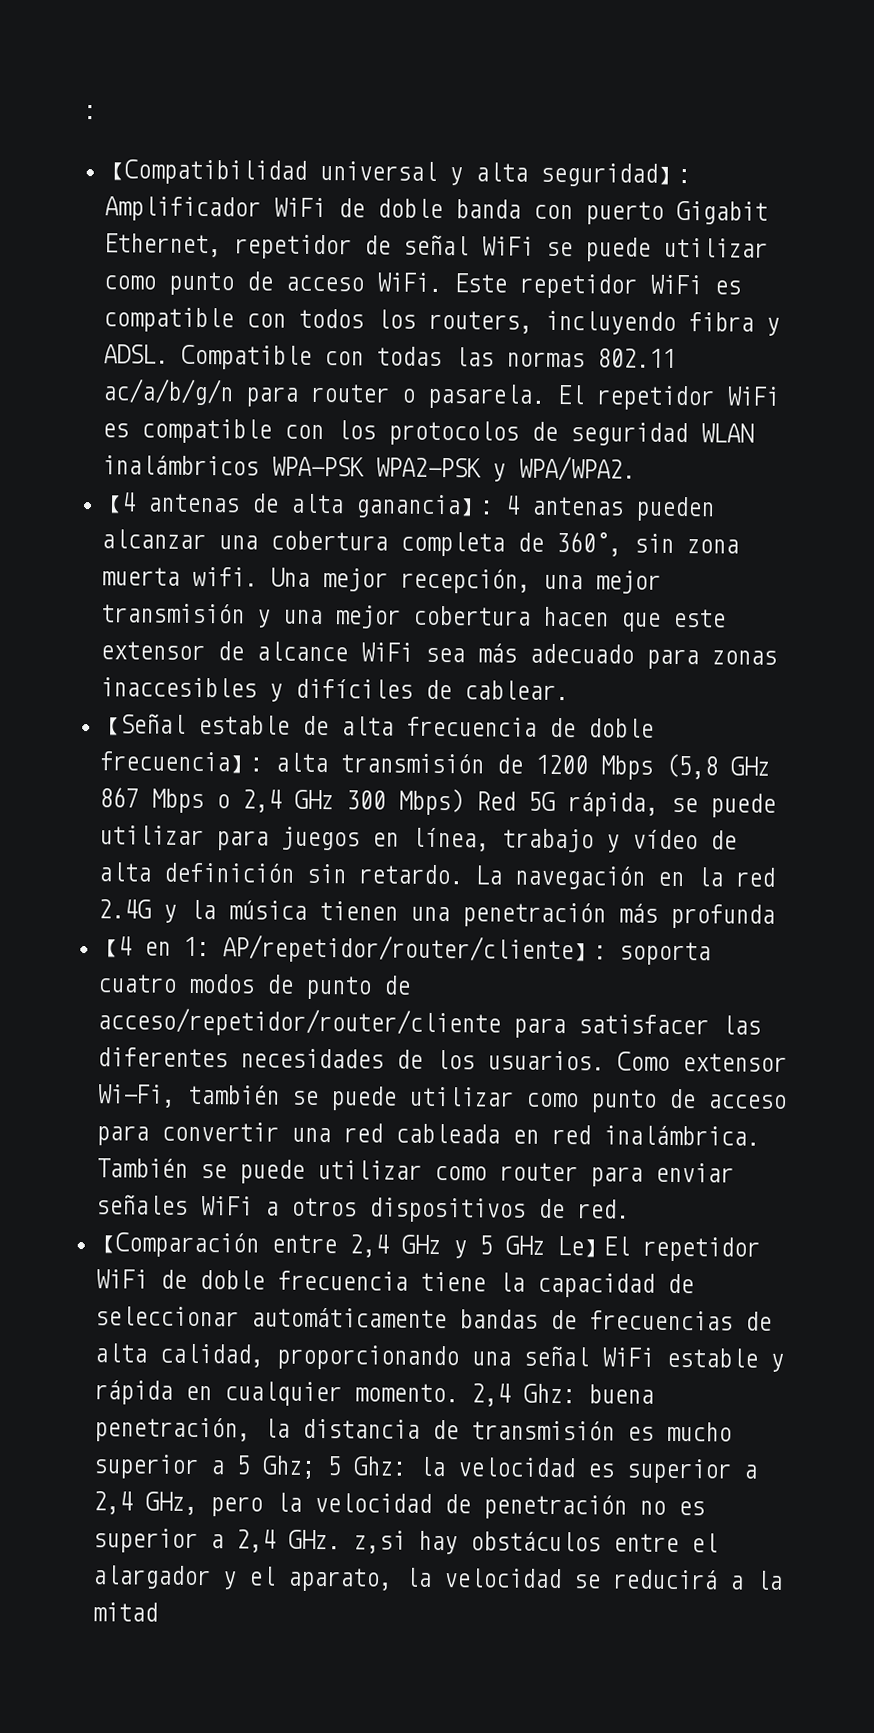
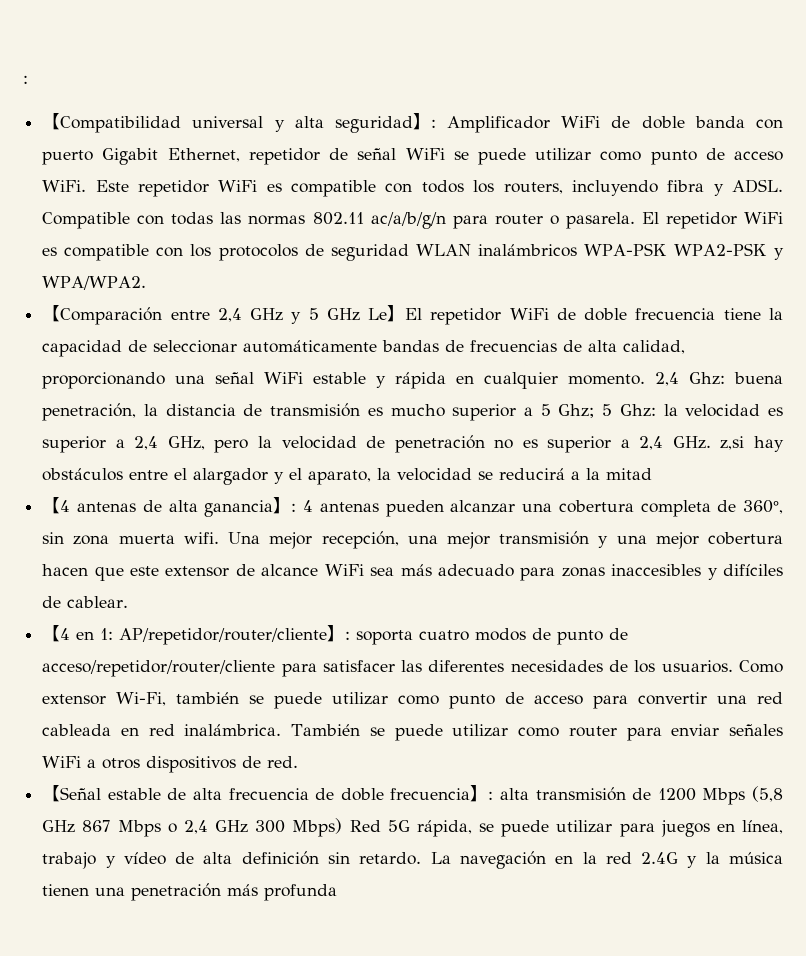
- 【4 antenas de alta ganancia】: 4 antenas pueden alcanzar una cobertura completa de 360°, sin zona muerta wifi. Una mejor recepción, una mejor transmisión y una mejor cobertura hacen que este extensor de alcance WiFi sea más adecuado para zonas inaccesibles y difíciles de cablear.
- 【Señal estable de alta frecuencia de doble frecuencia】: alta transmisión de 1200 Mbps (5,8 GHz 867 Mbps o 2,4 GHz 300 Mbps) Red 5G rápida, se puede utilizar para juegos en línea, trabajo y vídeo de alta definición sin retardo. La navegación en la red 2.4G y la música tienen una penetración más profunda
- 【4 en 1: AP/repetidor/router/cliente】: soporta cuatro modos de punto de acceso/repetidor/router/cliente para satisfacer las diferentes necesidades de los usuarios. Como extensor Wi-Fi, también se puede utilizar como punto de acceso para convertir una red cableada en red inalámbrica. También se puede utilizar como router para enviar señales WiFi a otros dispositivos de red.
+ 【4 antenas de alta ganancia】: 4 antenas pueden alcanzar una cobertura completa de 360°, sin zona muerta wifi. Una mejor recepción, una mejor transmisión y una mejor cobertura hacen que este extensor de alcance WiFi sea más adecuado para zonas inaccesibles y difíciles de cablear.
+ 【4 en 1: AP/repetidor/router/cliente】: soporta cuatro modos de punto de acceso/repetidor/router/cliente para satisfacer las diferentes necesidades de los usuarios. Como extensor Wi-Fi, también se puede utilizar como punto de acceso para convertir una red cableada en red inalámbrica. También se puede utilizar como router para enviar señales WiFi a otros dispositivos de red.
+ 【Señal estable de alta frecuencia de doble frecuencia】: alta transmisión de 1200 Mbps (5,8 GHz 867 Mbps o 2,4 GHz 300 Mbps) Red 5G rápida, se puede utilizar para juegos en línea, trabajo y vídeo de alta definición sin retardo. La navegación en la red 2.4G y la música tienen una penetración más profunda

